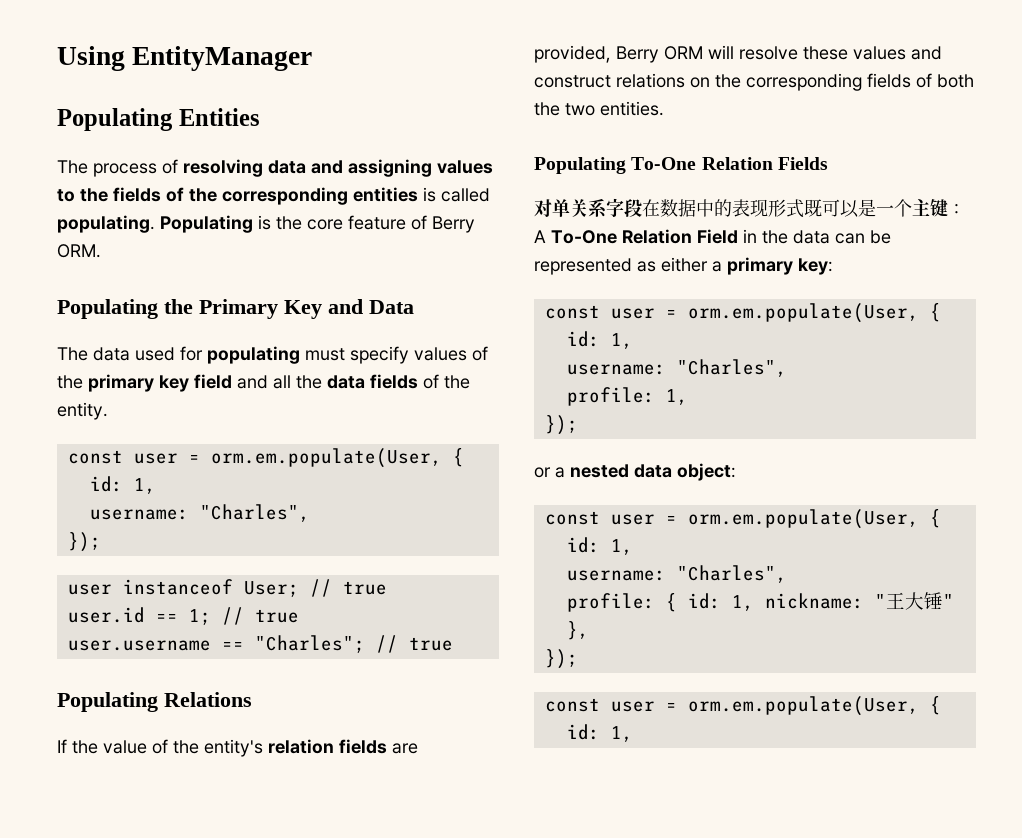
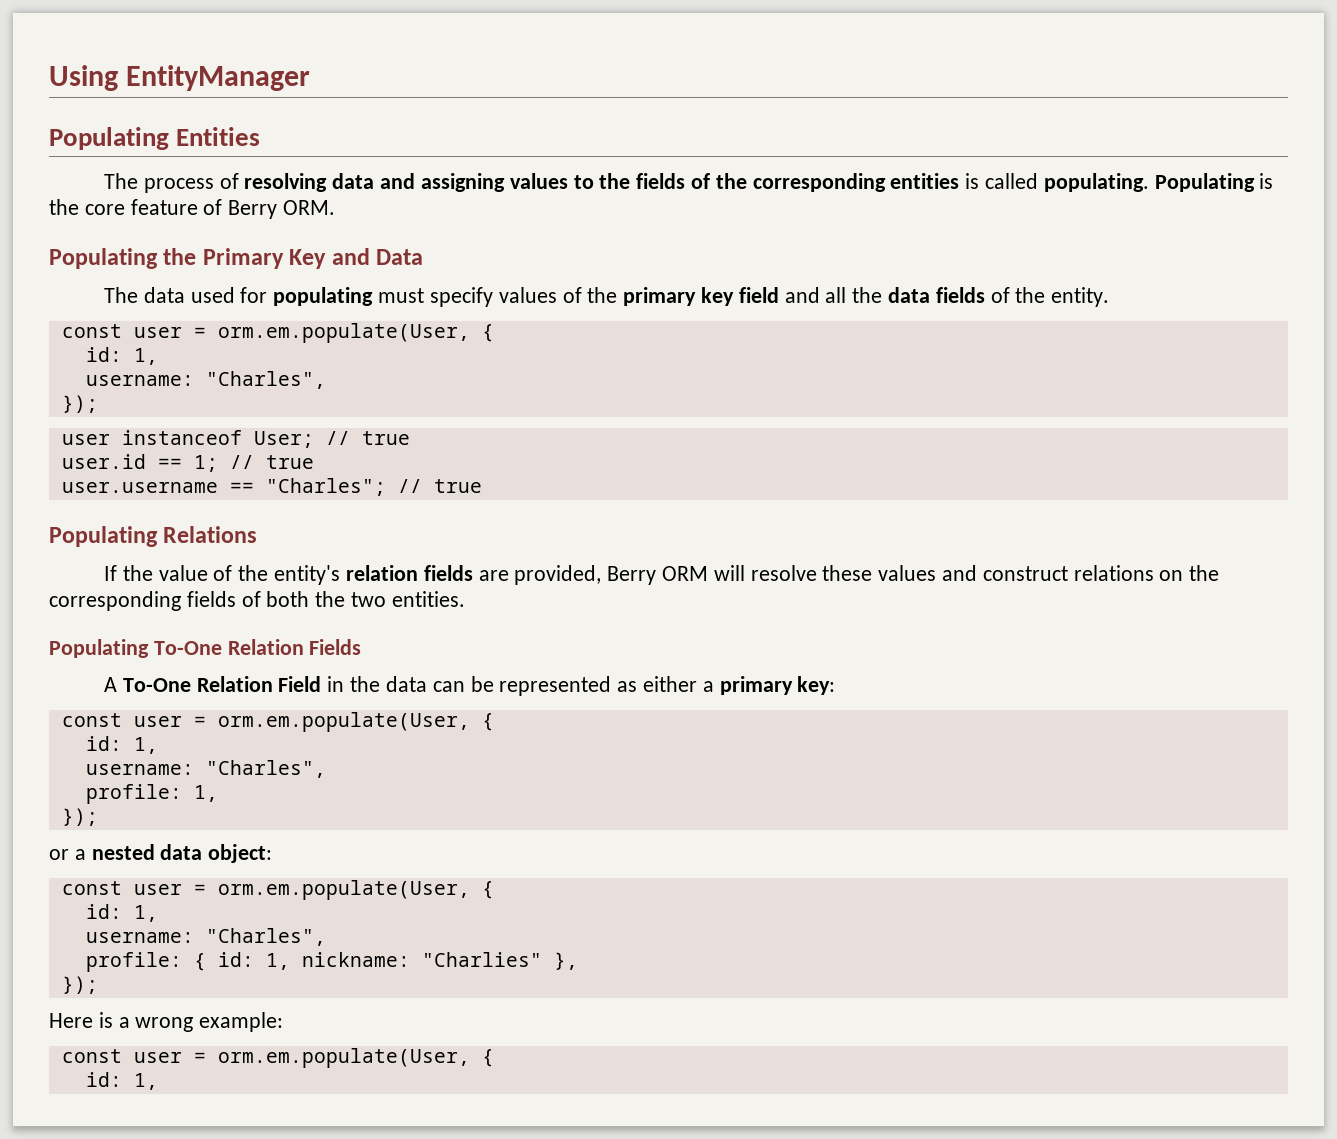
- 对单关系字段在数据中的表现形式既可以是一个主键：A To-One Relation Field in the data can be represented as either a primary key:
+ A To-One Relation Field in the data can be represented as either a primary key:
- profile: { id: 1, nickname: "王大锤" },
+ profile: { id: 1, nickname: "Charlies" },
+ Here is a wrong example:

